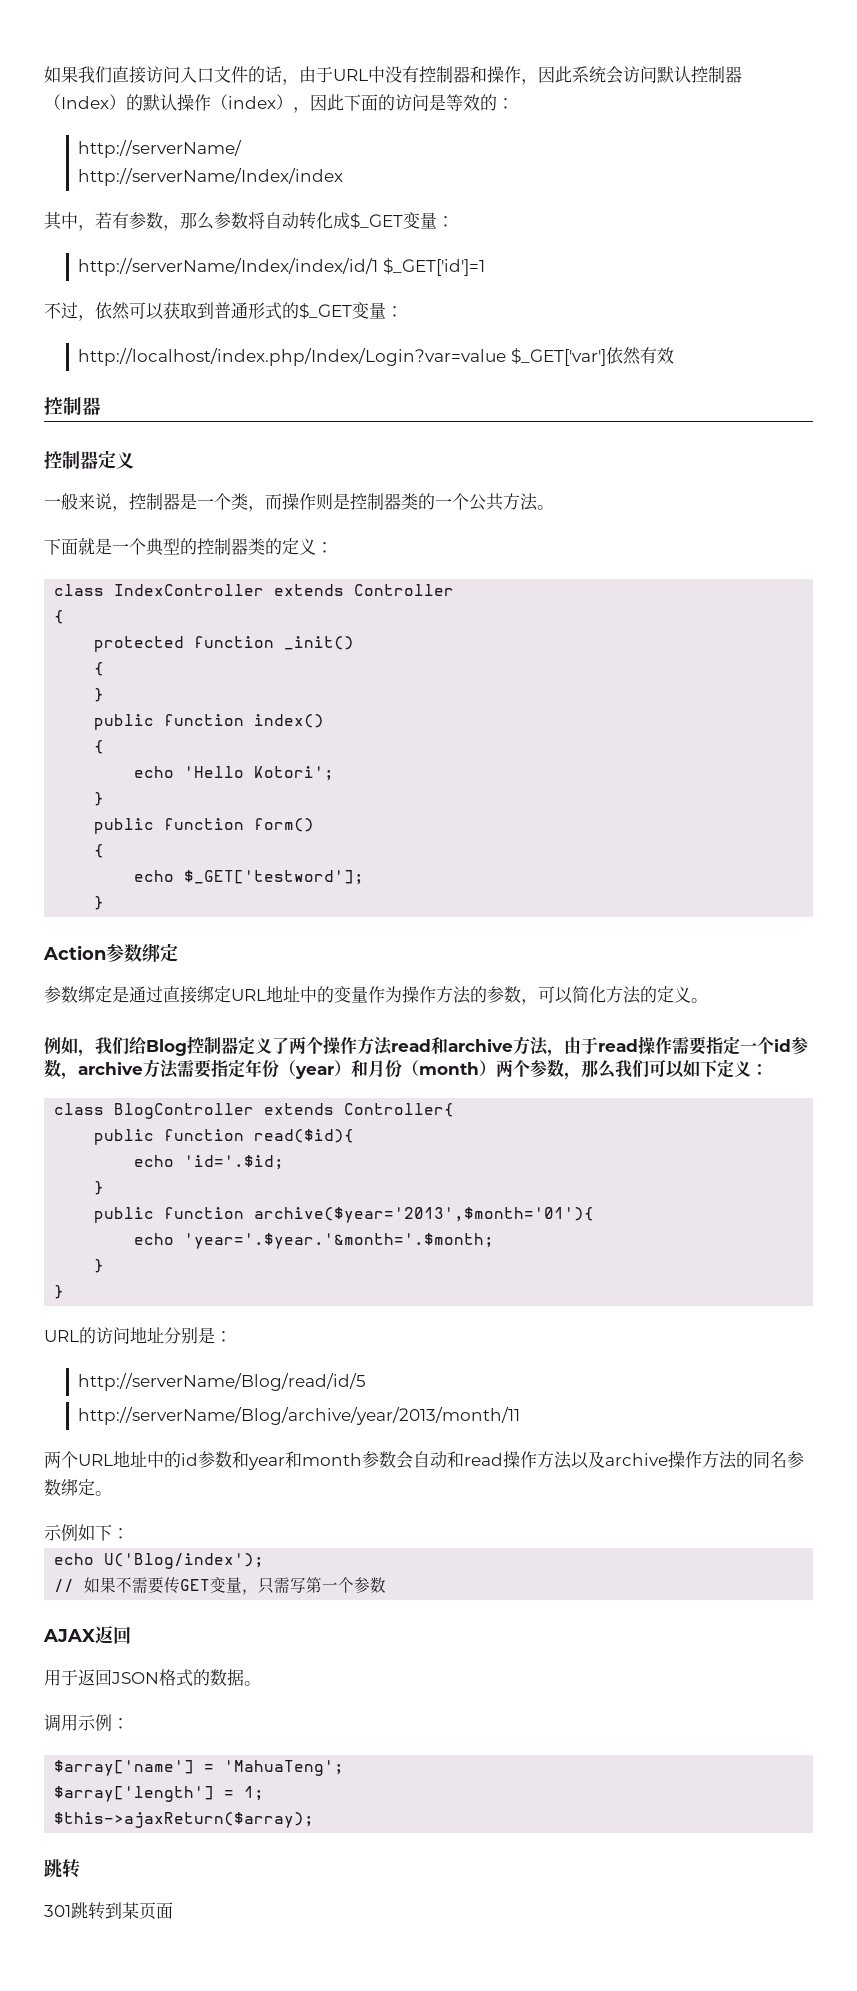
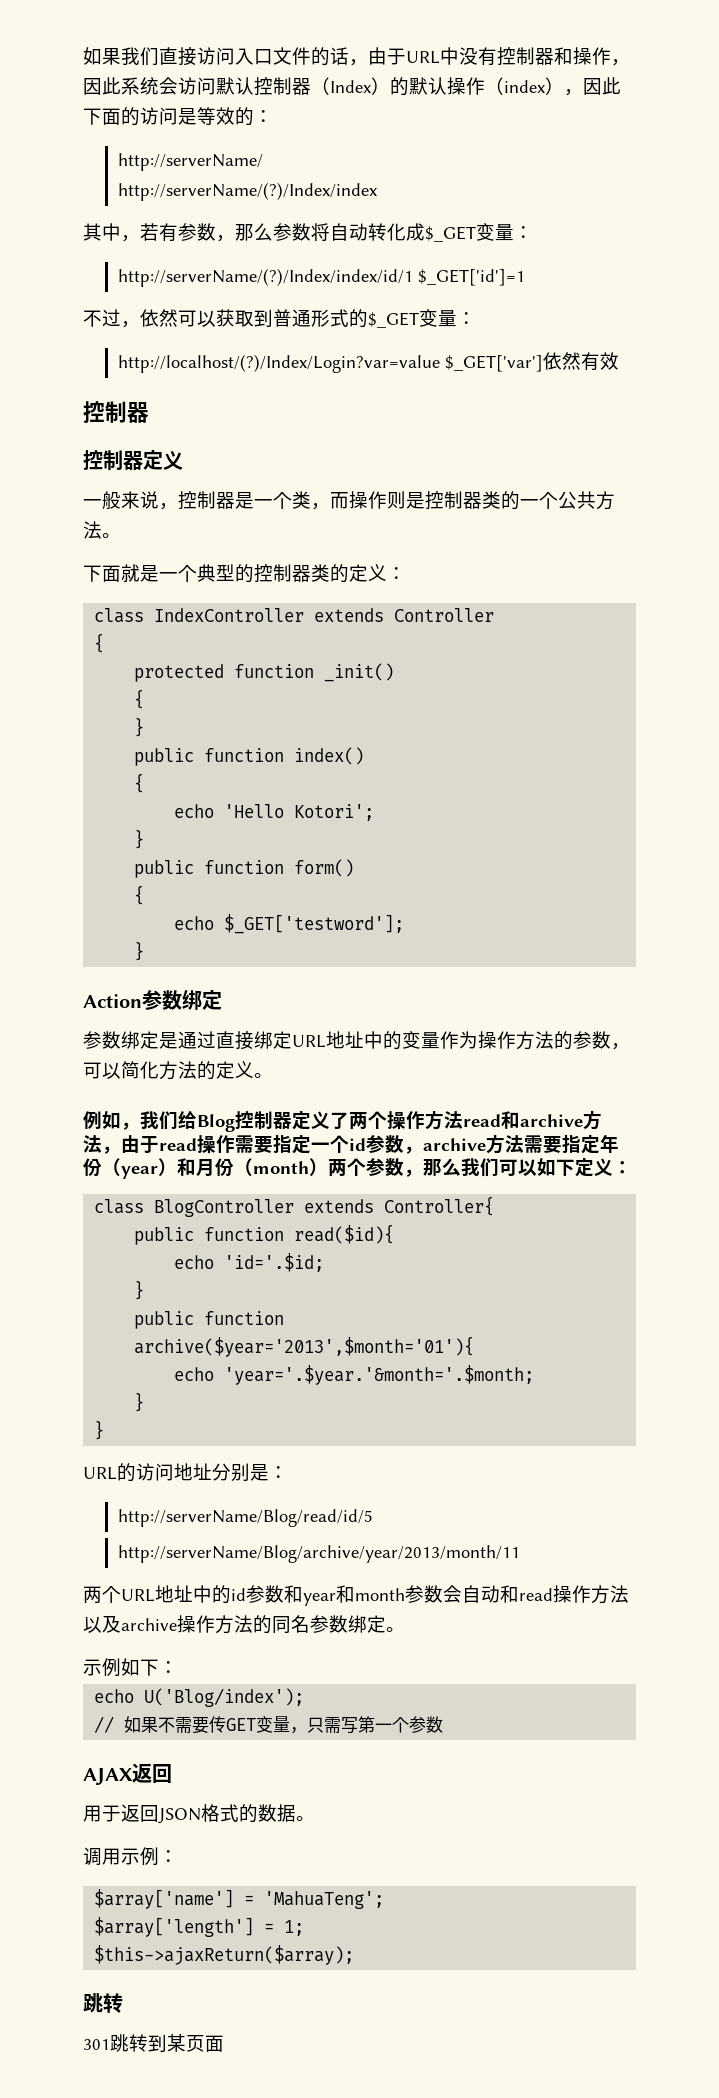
- http://serverName/Index/index
+ http://serverName/(?)/Index/index
- http://serverName/Index/index/id/1 $_GET['id']=1
+ http://serverName/(?)/Index/index/id/1 $_GET['id']=1
- http://localhost/index.php/Index/Login?var=value $_GET['var']依然有效
+ http://localhost/(?)/Index/Login?var=value $_GET['var']依然有效

